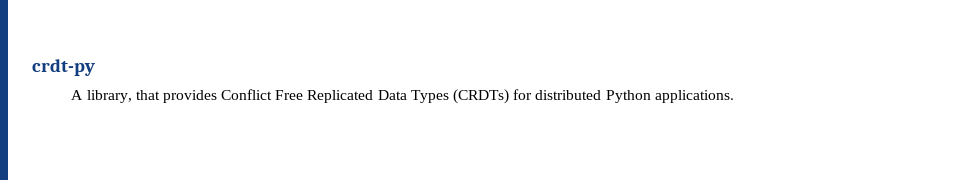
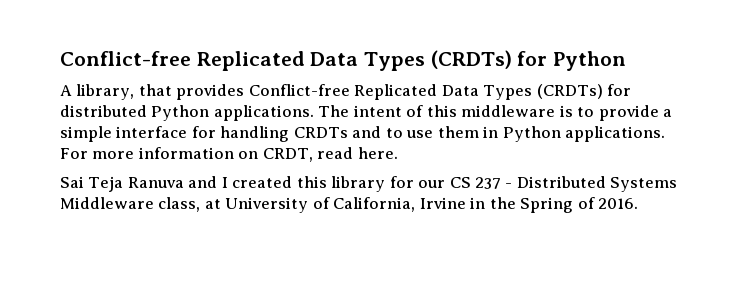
- crdt-py
+ Conflict-free Replicated Data Types (CRDTs) for Python
- A library, that provides Conflict Free Replicated Data Types (CRDTs) for distributed Python applications.
+ A library, that provides Conflict-free Replicated Data Types (CRDTs) for distributed Python applications.
+ The intent of this middleware is to provide a simple interface for handling CRDTs and to use them in Python applications. For more information on CRDT, read here.
+ Sai Teja Ranuva and I created this library for our CS 237 - Distributed Systems Middleware class, at University of California, Irvine in the Spring of 2016.

